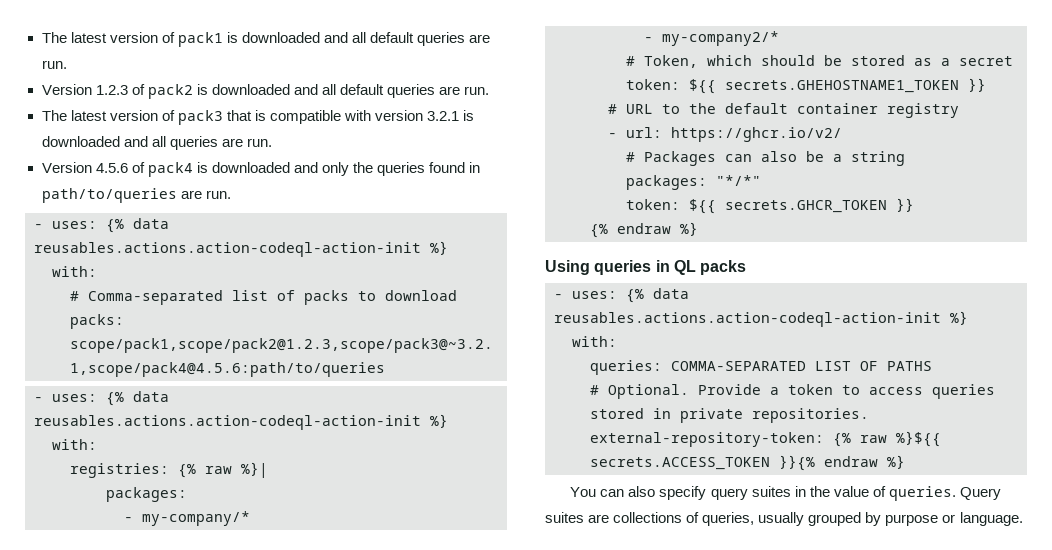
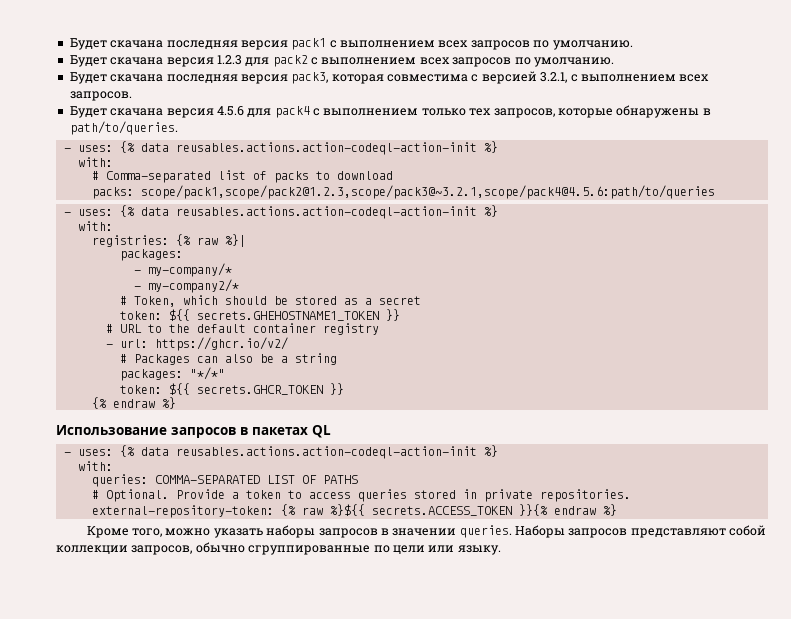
- The latest version of pack1 is downloaded and all default queries are run.
- Version 1.2.3 of pack2 is downloaded and all default queries are run.
- The latest version of pack3 that is compatible with version 3.2.1 is downloaded and all queries are run.
- Version 4.5.6 of pack4 is downloaded and only the queries found in path/to/queries are run.
+ Будет скачана последняя версия pack1 с выполнением всех запросов по умолчанию.
+ Будет скачана версия 1.2.3 для pack2 с выполнением всех запросов по умолчанию.
+ Будет скачана последняя версия pack3, которая совместима с версией 3.2.1, с выполнением всех запросов.
+ Будет скачана версия 4.5.6 для pack4 с выполнением только тех запросов, которые обнаружены в path/to/queries.
- Using queries in QL packs
+ Использование запросов в пакетах QL
- You can also specify query suites in the value of queries. Query suites are collections of queries, usually grouped by purpose or language.
+ Кроме того, можно указать наборы запросов в значении queries. Наборы запросов представляют собой коллекции запросов, обычно сгруппированные по цели или языку.

